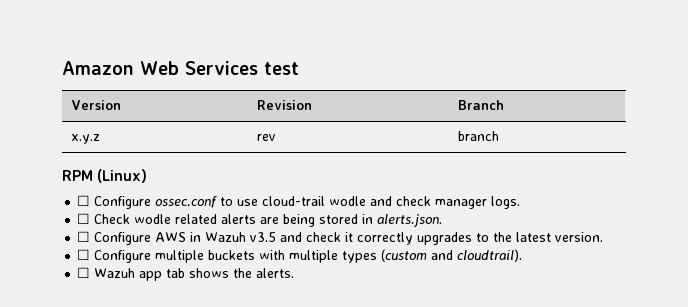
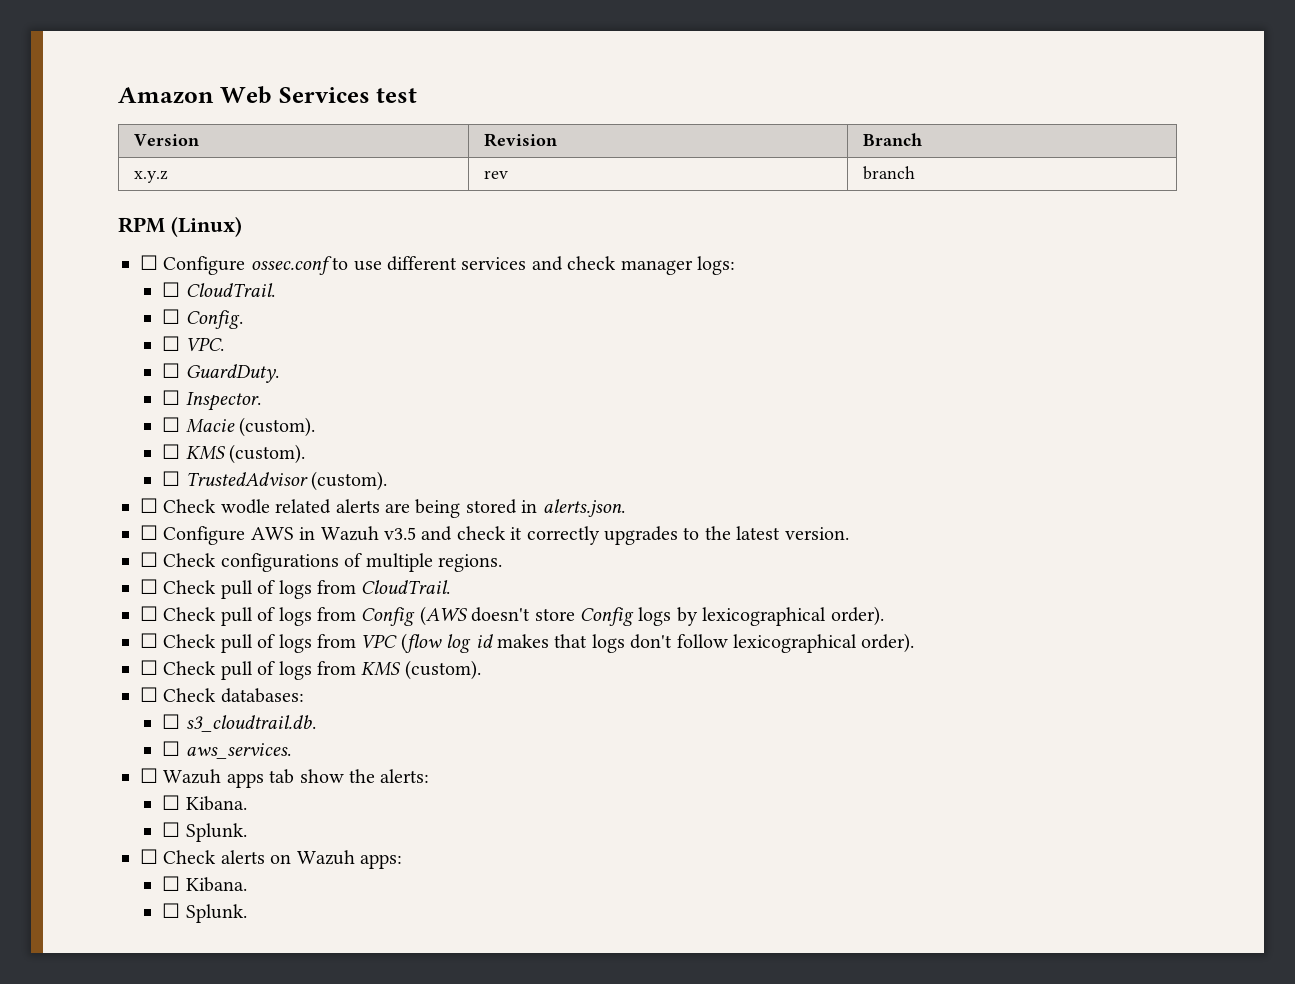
- ☐ Configure ossec.conf to use cloud-trail wodle and check manager logs.
+ ☐ Configure ossec.conf to use different services and check manager logs:
+ ☐ CloudTrail.
+ ☐ Config.
+ ☐ VPC.
+ ☐ GuardDuty.
+ ☐ Inspector.
+ ☐ Macie (custom).
+ ☐ KMS (custom).
+ ☐ TrustedAdvisor (custom).
- ☐ Configure multiple buckets with multiple types (custom and cloudtrail).
- ☐ Wazuh app tab shows the alerts.
+ ☐ Check configurations of multiple regions.
+ ☐ Check pull of logs from CloudTrail.
+ ☐ Check pull of logs from Config (AWS doesn't store Config logs by lexicographical order).
+ ☐ Check pull of logs from VPC (flow log id makes that logs don't follow lexicographical order).
+ ☐ Check pull of logs from KMS (custom).
+ ☐ Check databases:
+ ☐ s3_cloudtrail.db.
+ ☐ aws_services.
+ ☐ Wazuh apps tab show the alerts:
+ ☐ Kibana.
+ ☐ Splunk.
+ ☐ Check alerts on Wazuh apps:
+ ☐ Kibana.
+ ☐ Splunk.

